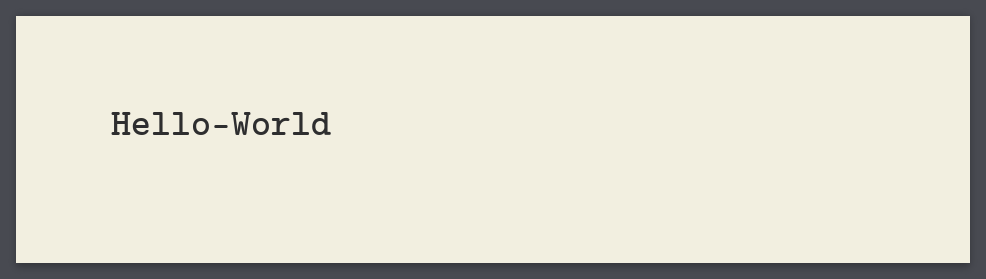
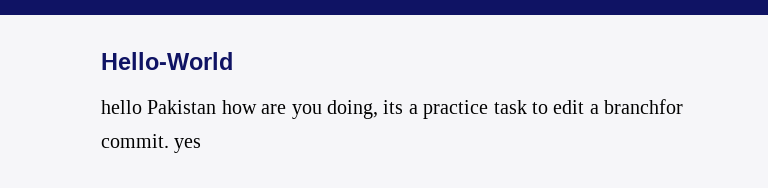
+ hello Pakistan how are you doing, its a practice task to edit a branchfor commit. yes

